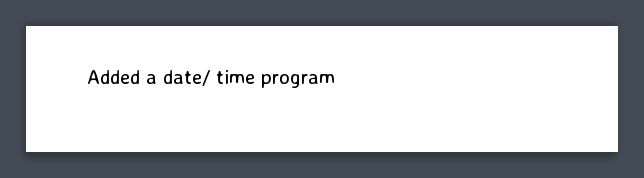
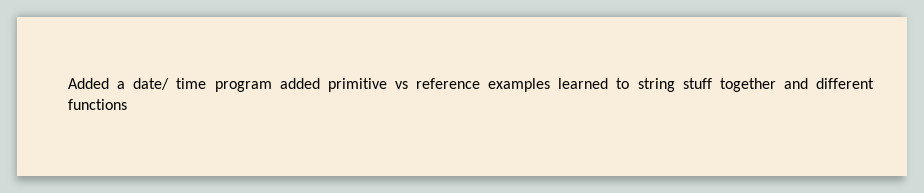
- Added a date/ time program
+ Added a date/ time program added primitive vs reference examples learned to string stuff together and different functions

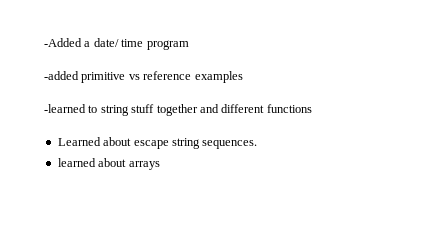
- Added a date/ time program added primitive vs reference examples learned to string stuff together and different functions
+ -Added a date/ time program
+ -added primitive vs reference examples
+ -learned to string stuff together and different functions
+ Learned about escape string sequences.
+ learned about arrays

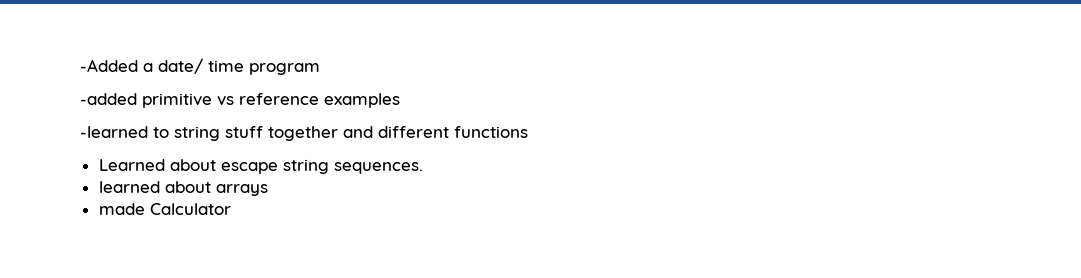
+ made Calculator

